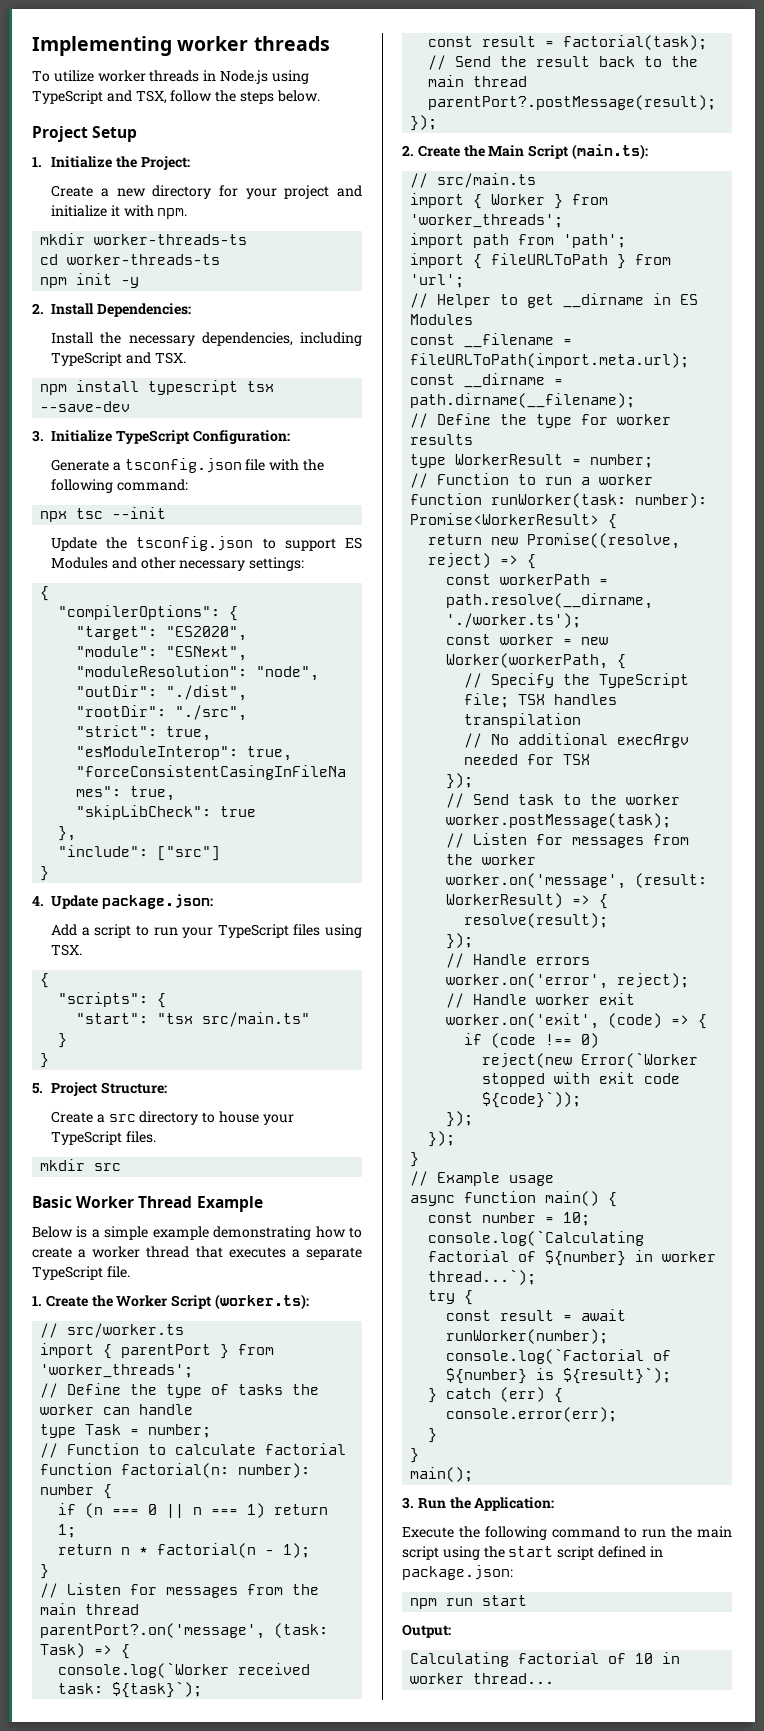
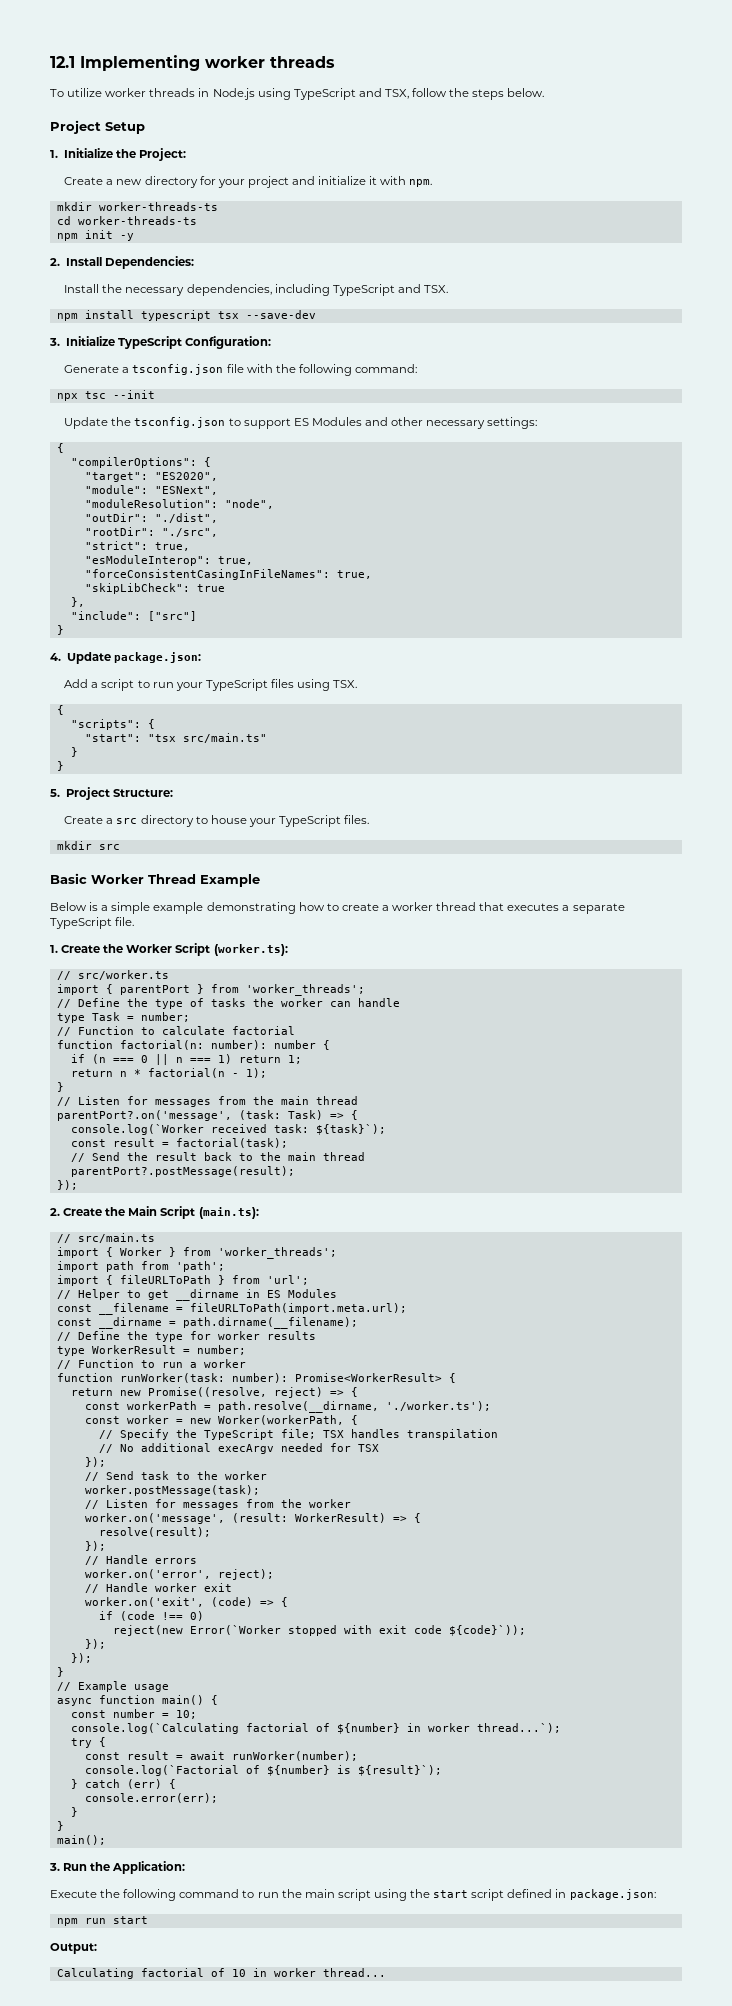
- Implementing worker threads
+ 12.1 Implementing worker threads

